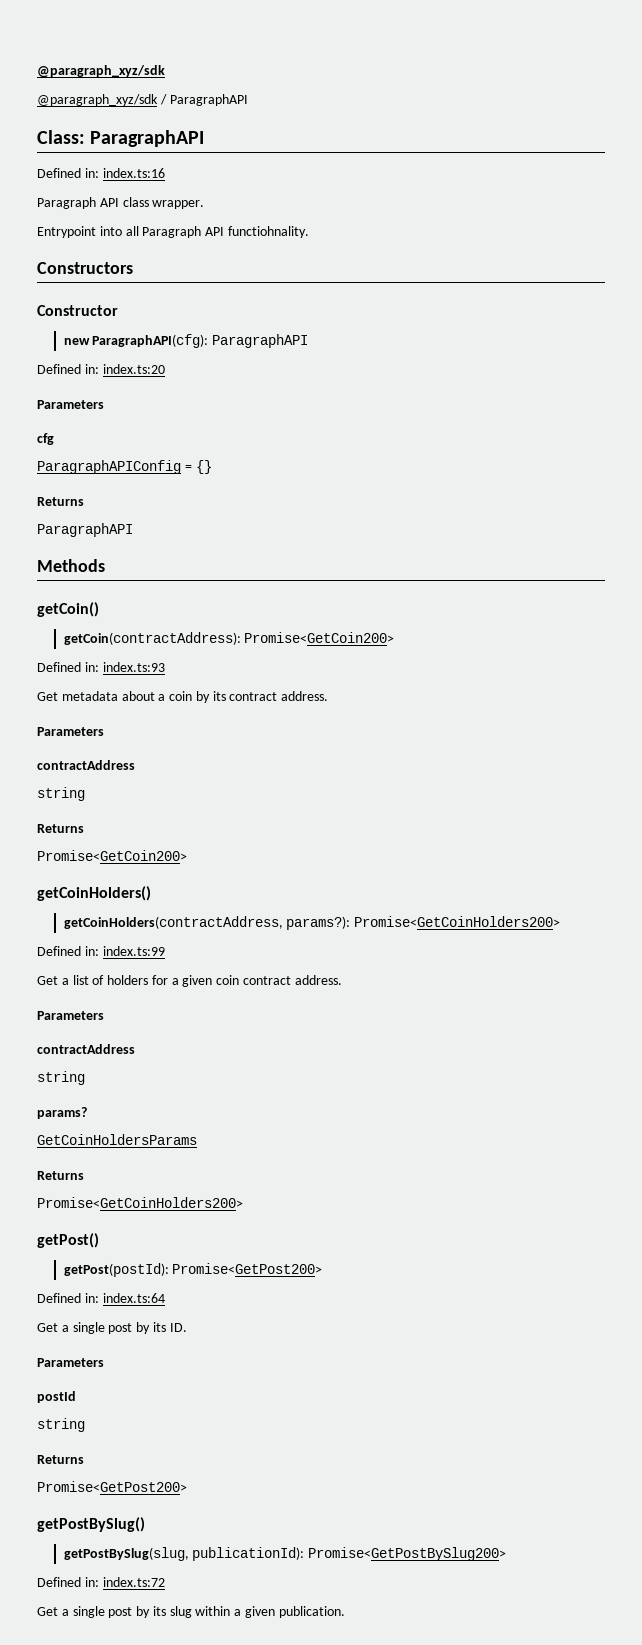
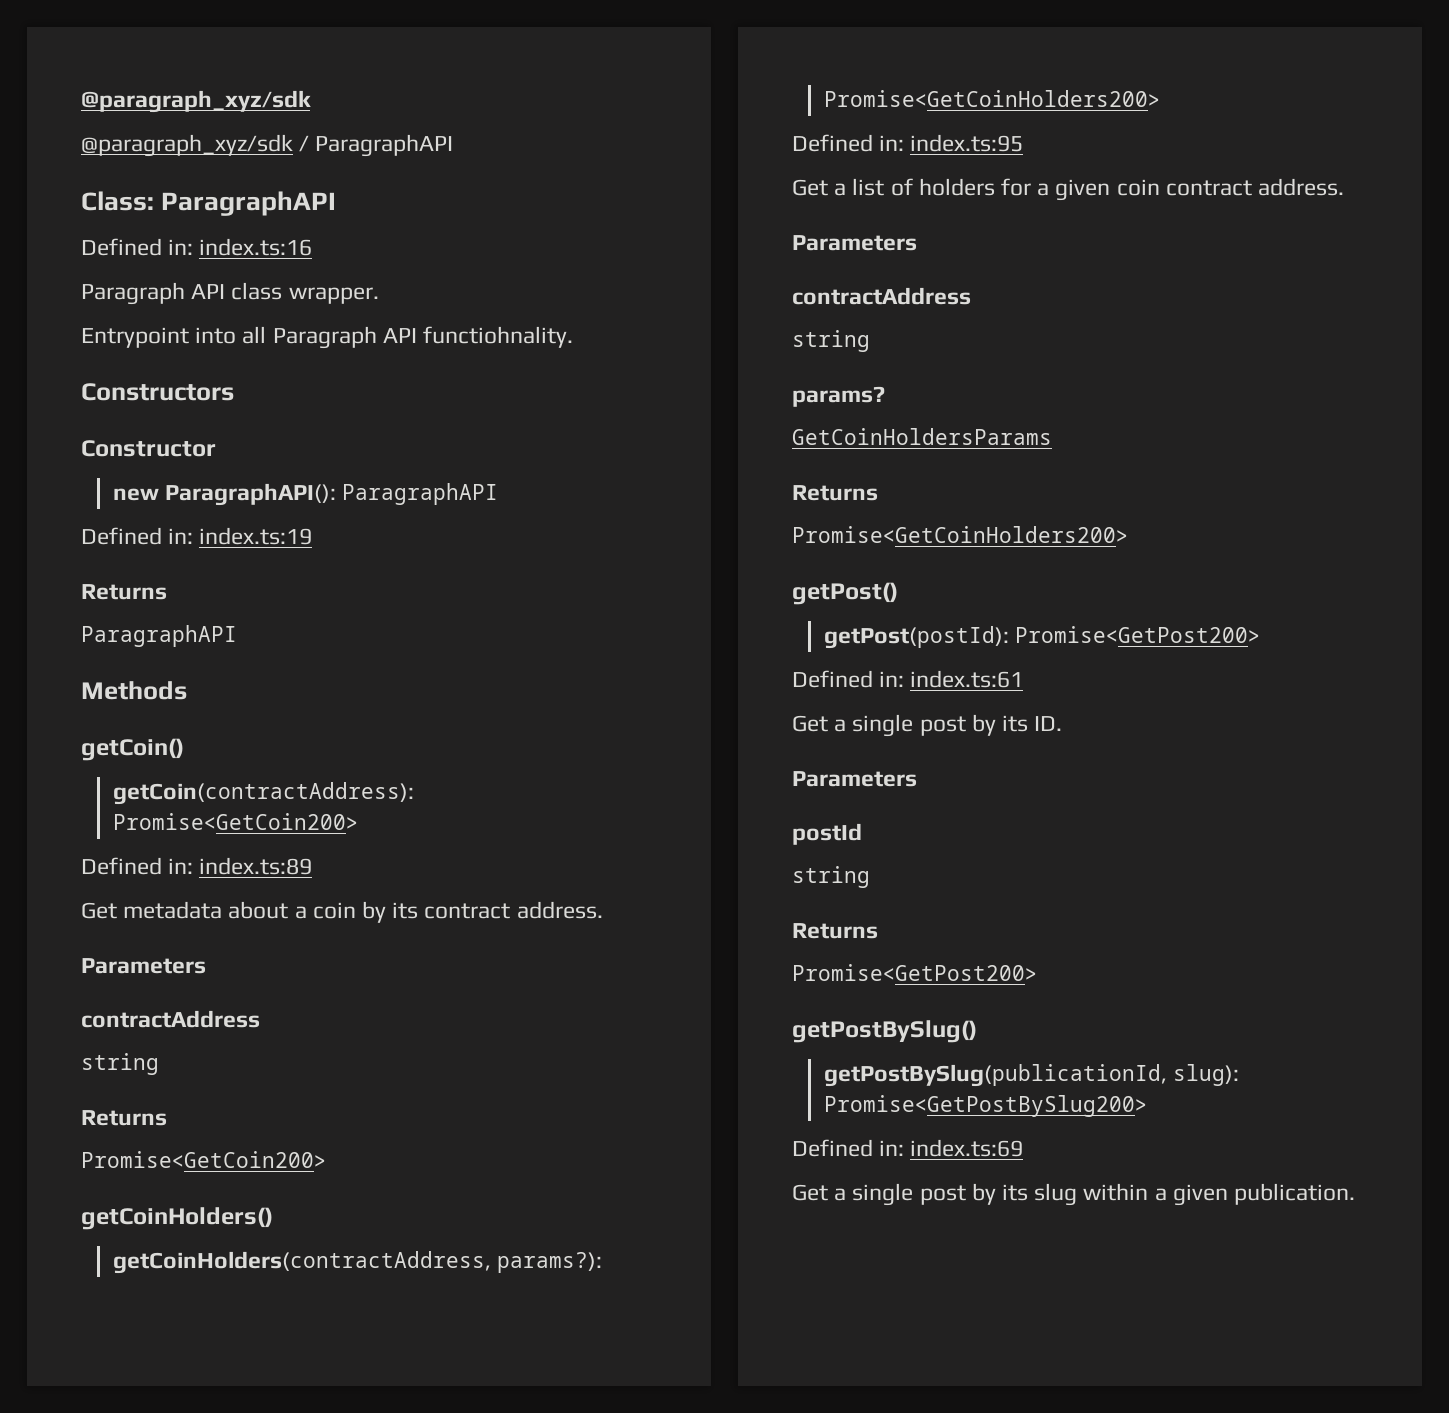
- new ParagraphAPI(cfg): ParagraphAPI
- Defined in: index.ts:20
- Parameters
- cfg
- ParagraphAPIConfig = {}
+ new ParagraphAPI(): ParagraphAPI
+ Defined in: index.ts:19
- Defined in: index.ts:93
+ Defined in: index.ts:89
- Defined in: index.ts:99
+ Defined in: index.ts:95
- Defined in: index.ts:64
+ Defined in: index.ts:61
- getPostBySlug(slug, publicationId): Promise<GetPostBySlug200>
+ getPostBySlug(publicationId, slug): Promise<GetPostBySlug200>
- Defined in: index.ts:72
+ Defined in: index.ts:69

